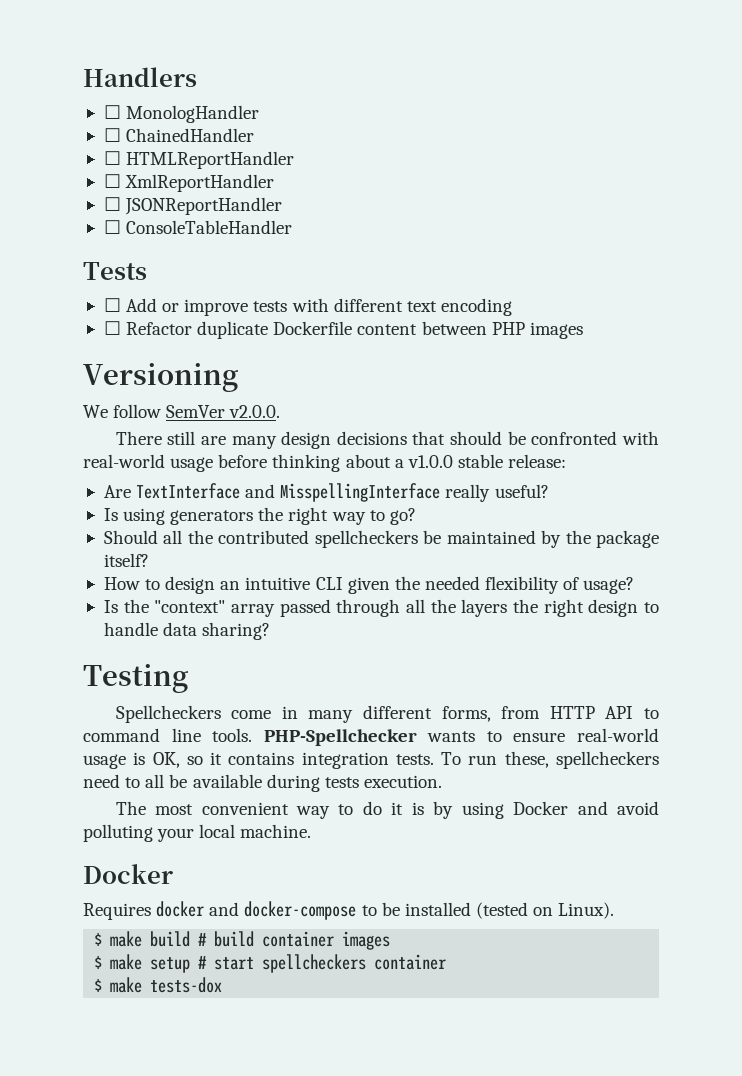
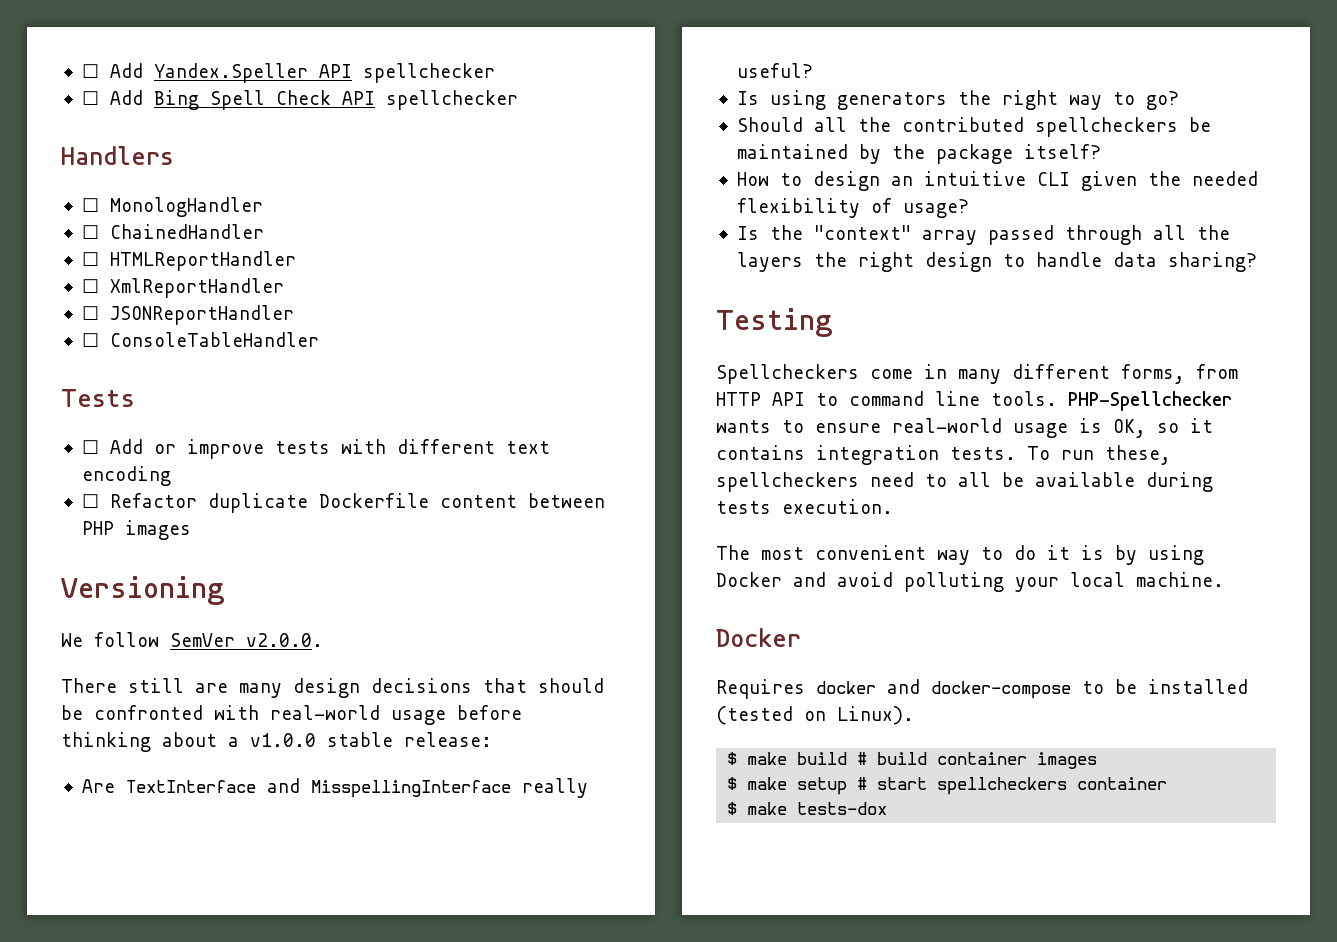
+ ☐ Add Yandex.Speller API spellchecker
+ ☐ Add Bing Spell Check API spellchecker

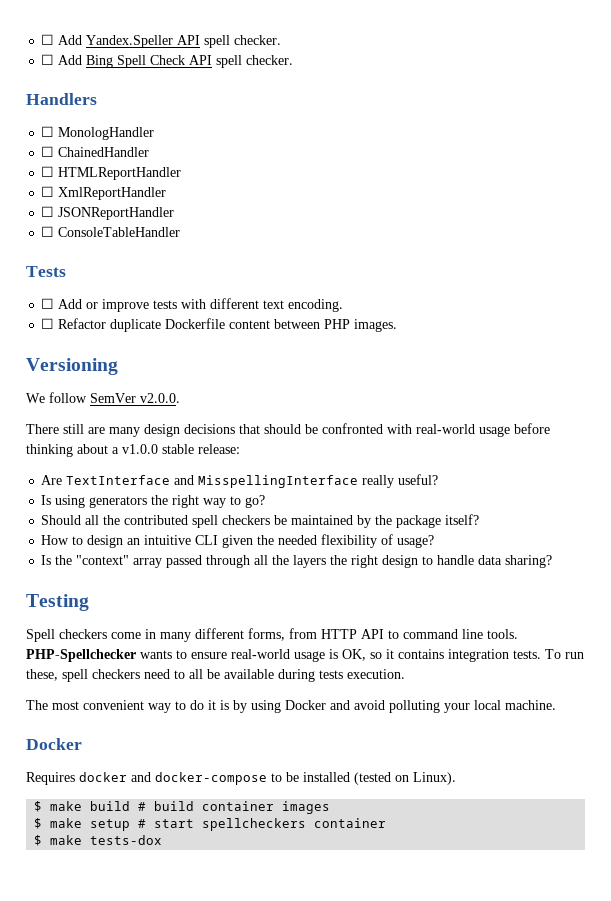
- ☐ Add Yandex.Speller API spellchecker
+ ☐ Add Yandex.Speller API spell checker.
- ☐ Add Bing Spell Check API spellchecker
+ ☐ Add Bing Spell Check API spell checker.
- ☐ Add or improve tests with different text encoding
+ ☐ Add or improve tests with different text encoding.
- ☐ Refactor duplicate Dockerfile content between PHP images
+ ☐ Refactor duplicate Dockerfile content between PHP images.
- Should all the contributed spellcheckers be maintained by the package itself?
+ Should all the contributed spell checkers be maintained by the package itself?
- Spellcheckers come in many different forms, from HTTP API to command line tools.
+ Spell checkers come in many different forms, from HTTP API to command line tools.
- To run these, spellcheckers need to all be available during tests execution.
+ To run these, spell checkers need to all be available during tests execution.

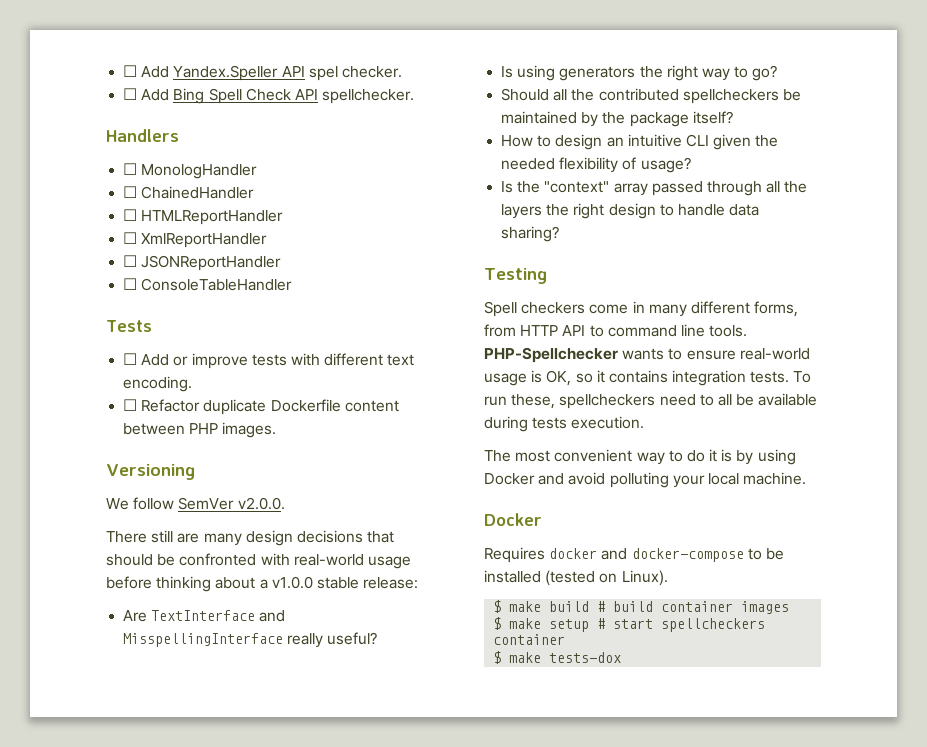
- ☐ Add Yandex.Speller API spell checker.
+ ☐ Add Yandex.Speller API spel checker.
- ☐ Add Bing Spell Check API spell checker.
+ ☐ Add Bing Spell Check API spellchecker.
- Should all the contributed spell checkers be maintained by the package itself?
+ Should all the contributed spellcheckers be maintained by the package itself?
- To run these, spell checkers need to all be available during tests execution.
+ To run these, spellcheckers need to all be available during tests execution.

